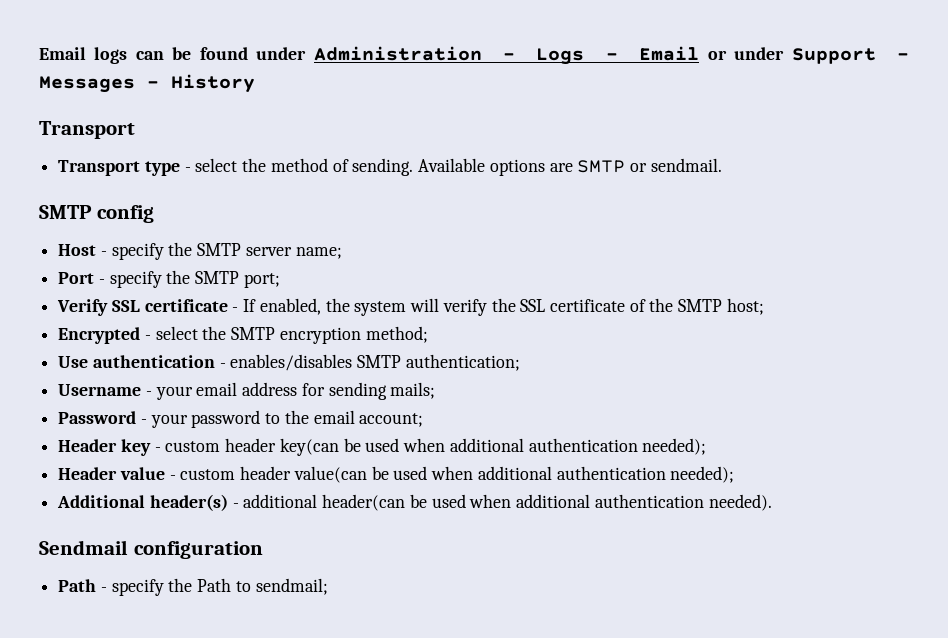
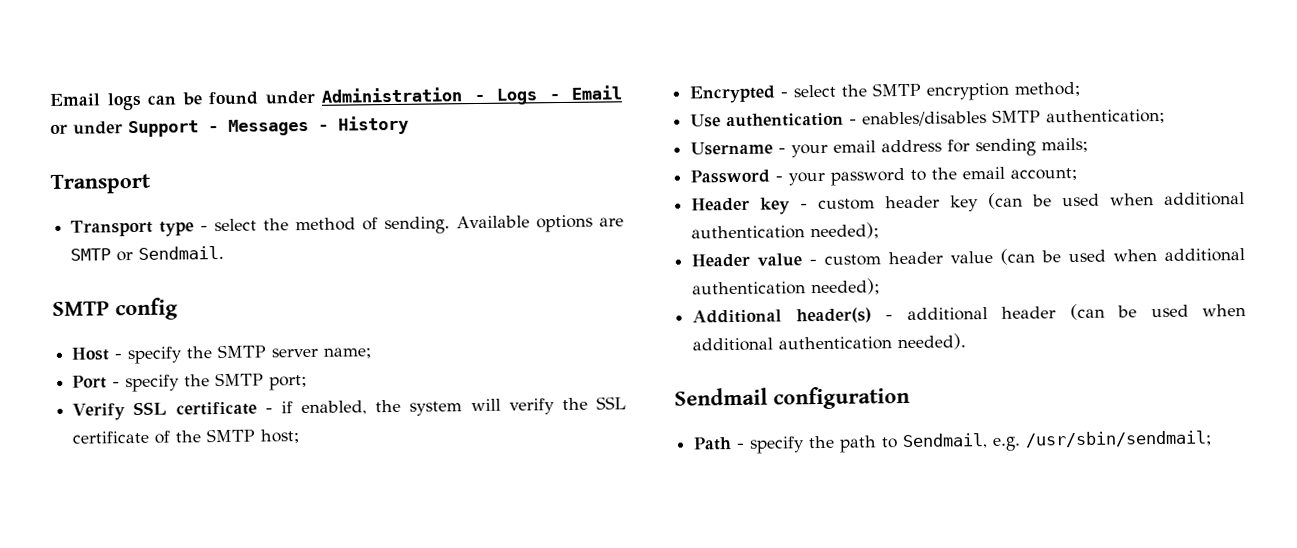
- Available options are SMTP or sendmail.
+ Available options are SMTP or Sendmail.
- Verify SSL certificate - If enabled, the system will verify the SSL certificate of the SMTP host;
+ Verify SSL certificate - if enabled, the system will verify the SSL certificate of the SMTP host;
- Header key - custom header key(can be used when additional authentication needed);
+ Header key - custom header key (can be used when additional authentication needed);
- Header value - custom header value(can be used when additional authentication needed);
+ Header value - custom header value (can be used when additional authentication needed);
- Additional header(s) - additional header(can be used when additional authentication needed).
+ Additional header(s) - additional header (can be used when additional authentication needed).
- Path - specify the Path to sendmail;
+ Path - specify the path to Sendmail, e.g. /usr/sbin/sendmail;

